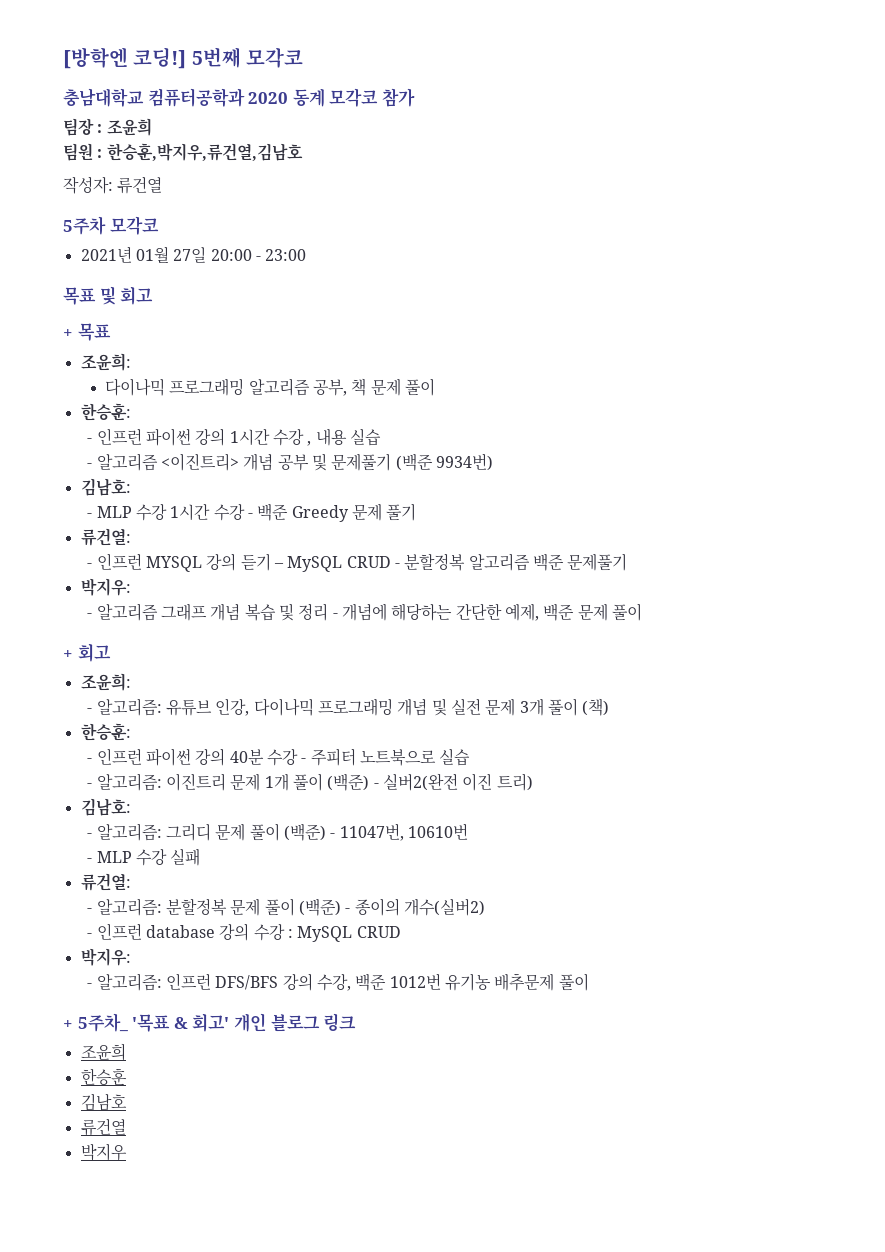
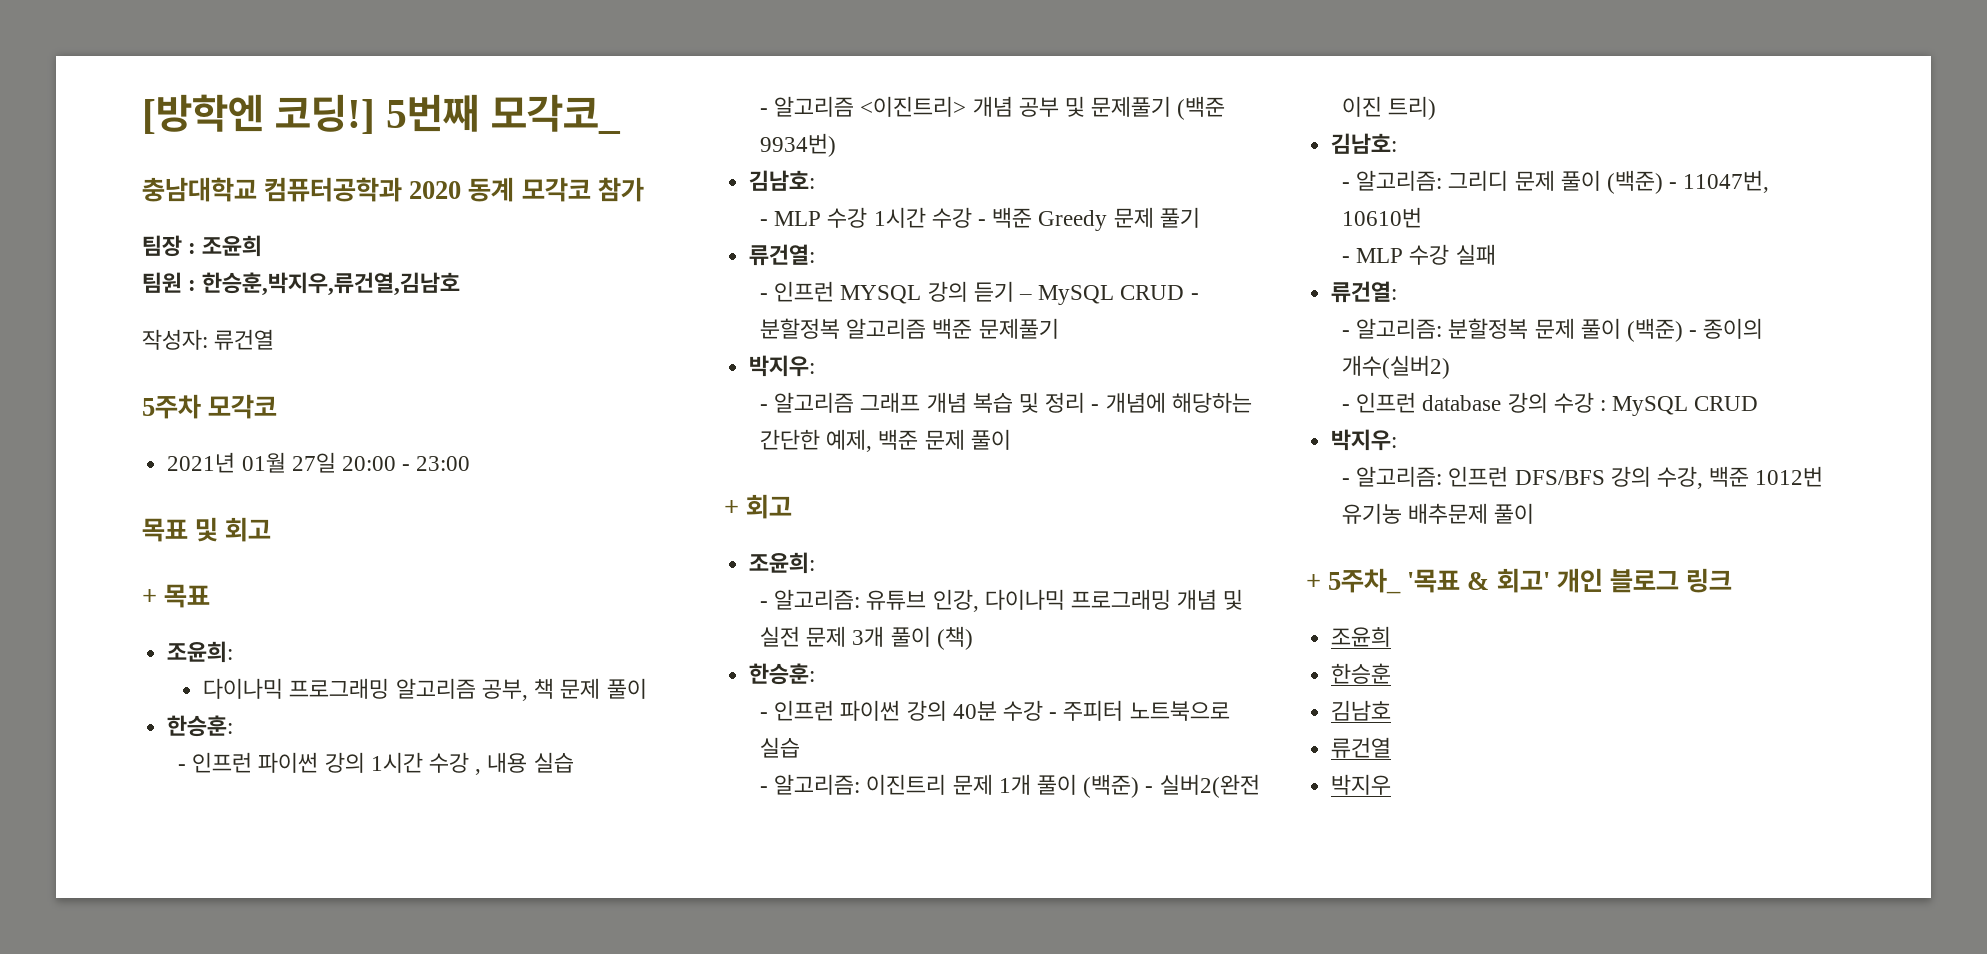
- 5번째 모각코
+ 5번째 모각코_

